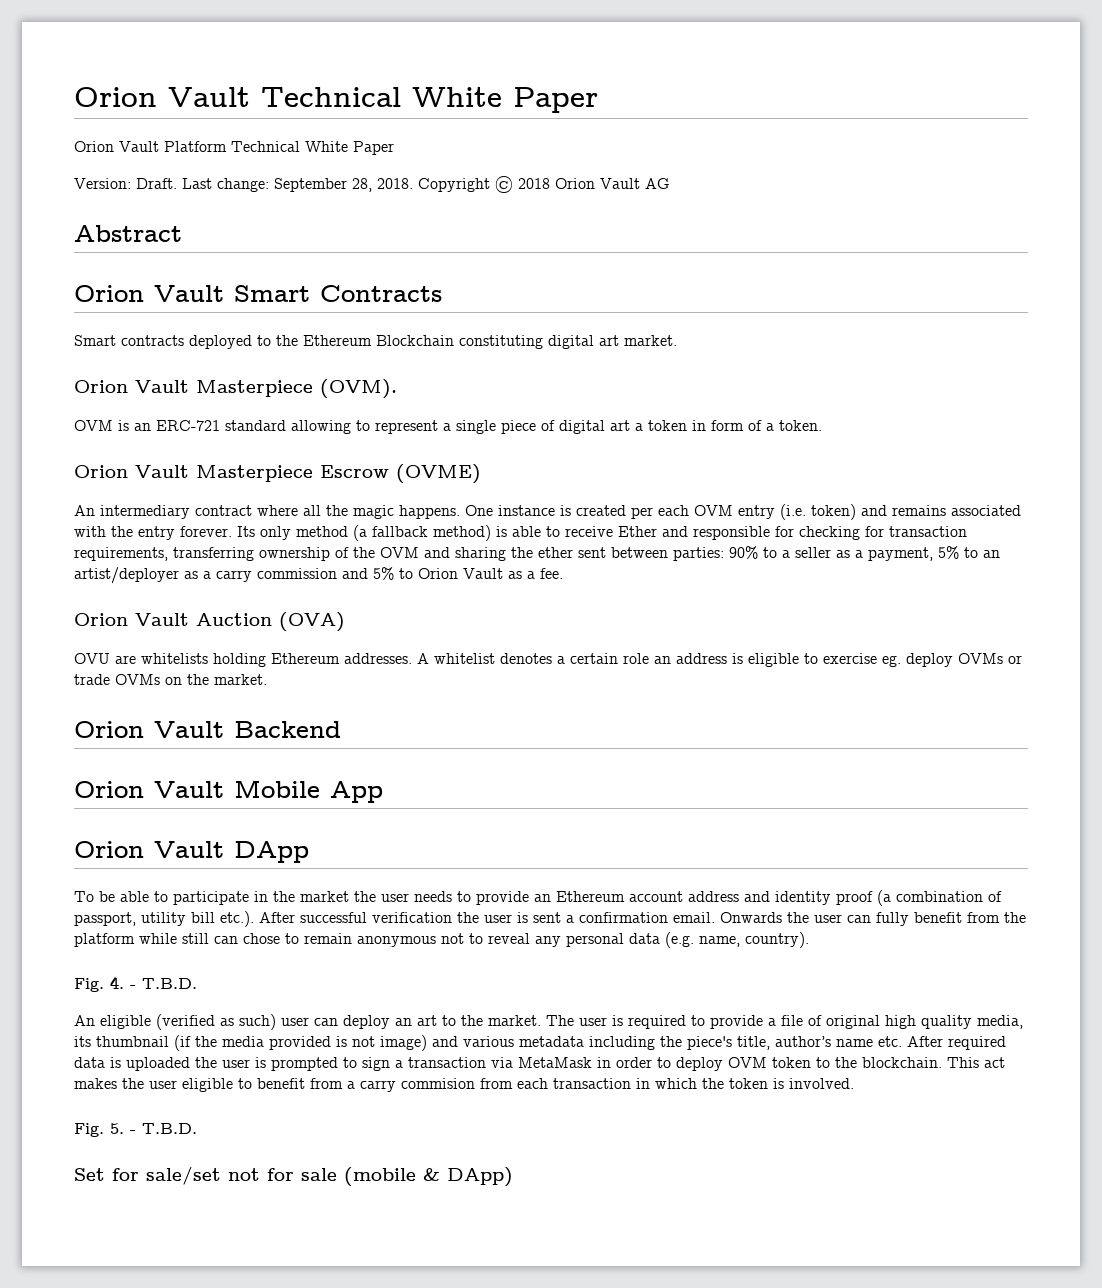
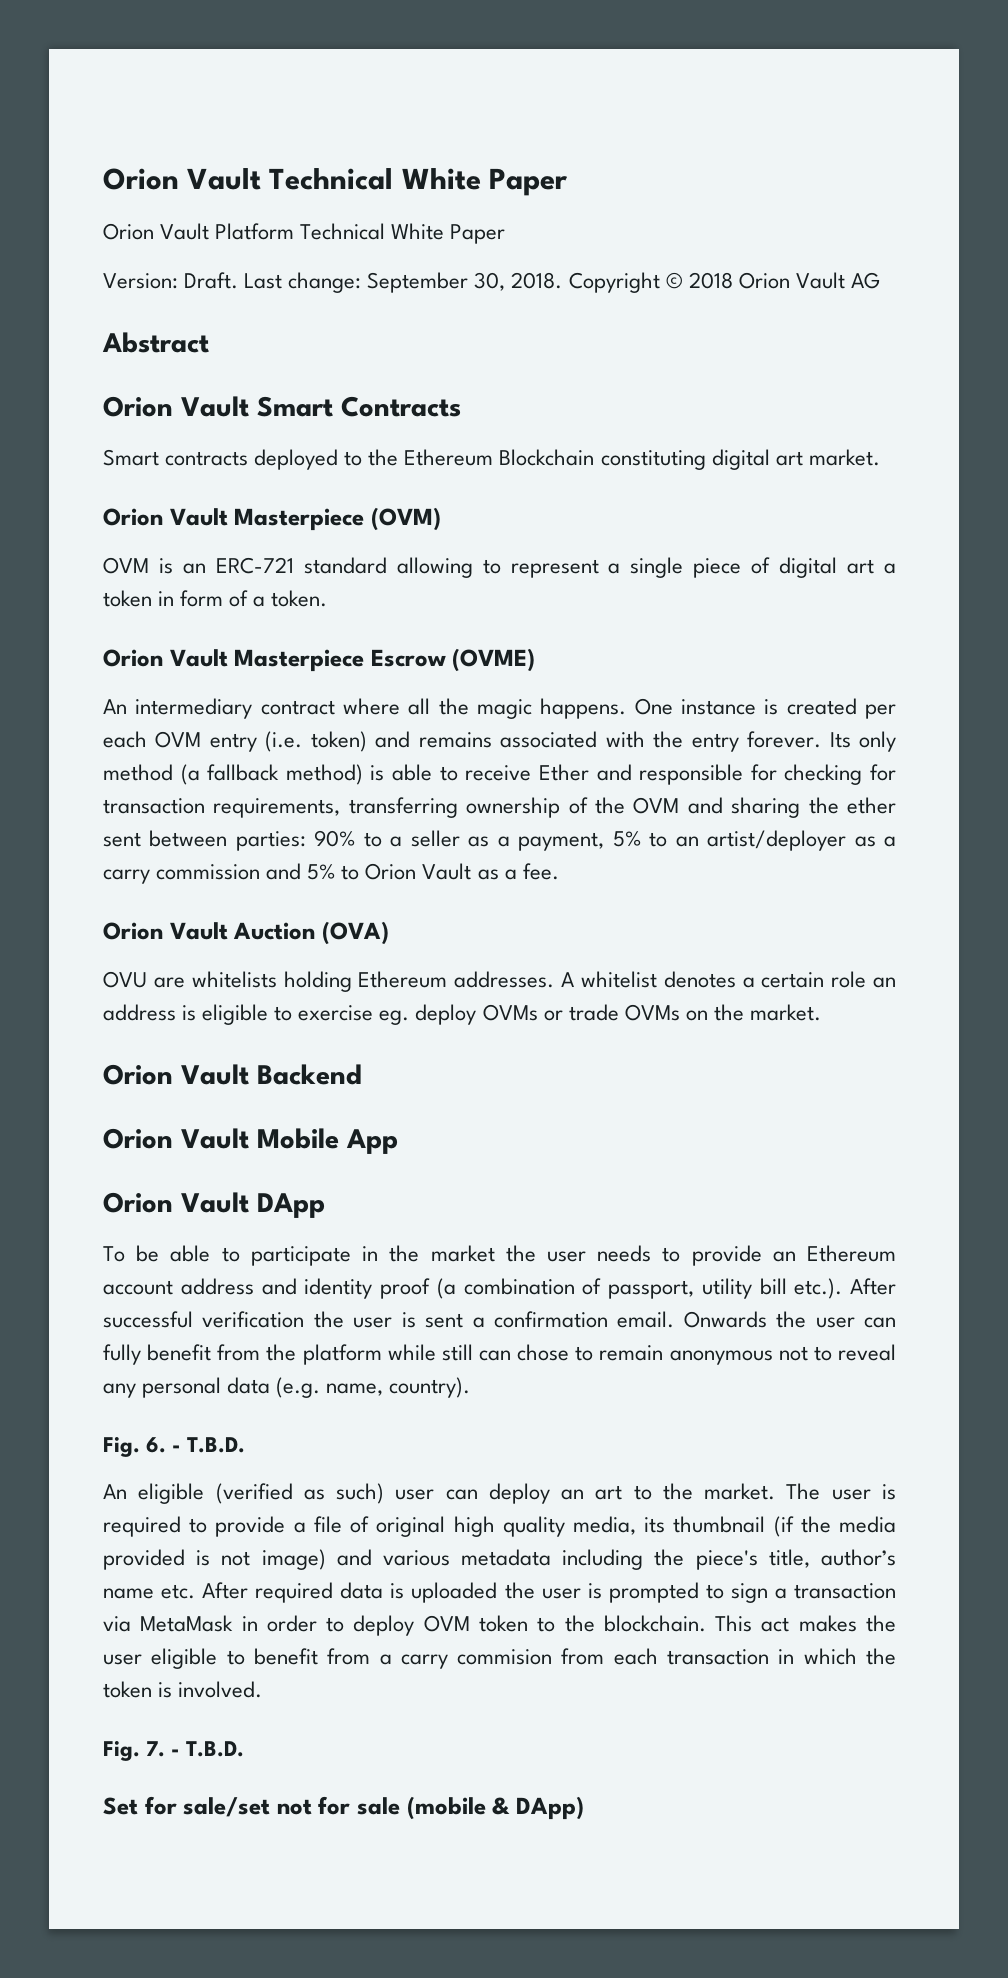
- Last change: September 28, 2018.
+ Last change: September 30, 2018.
- Orion Vault Masterpiece (OVM).
+ Orion Vault Masterpiece (OVM)
- Fig. 4. - T.B.D.
+ Fig. 6. - T.B.D.
- Fig. 5. - T.B.D.
+ Fig. 7. - T.B.D.

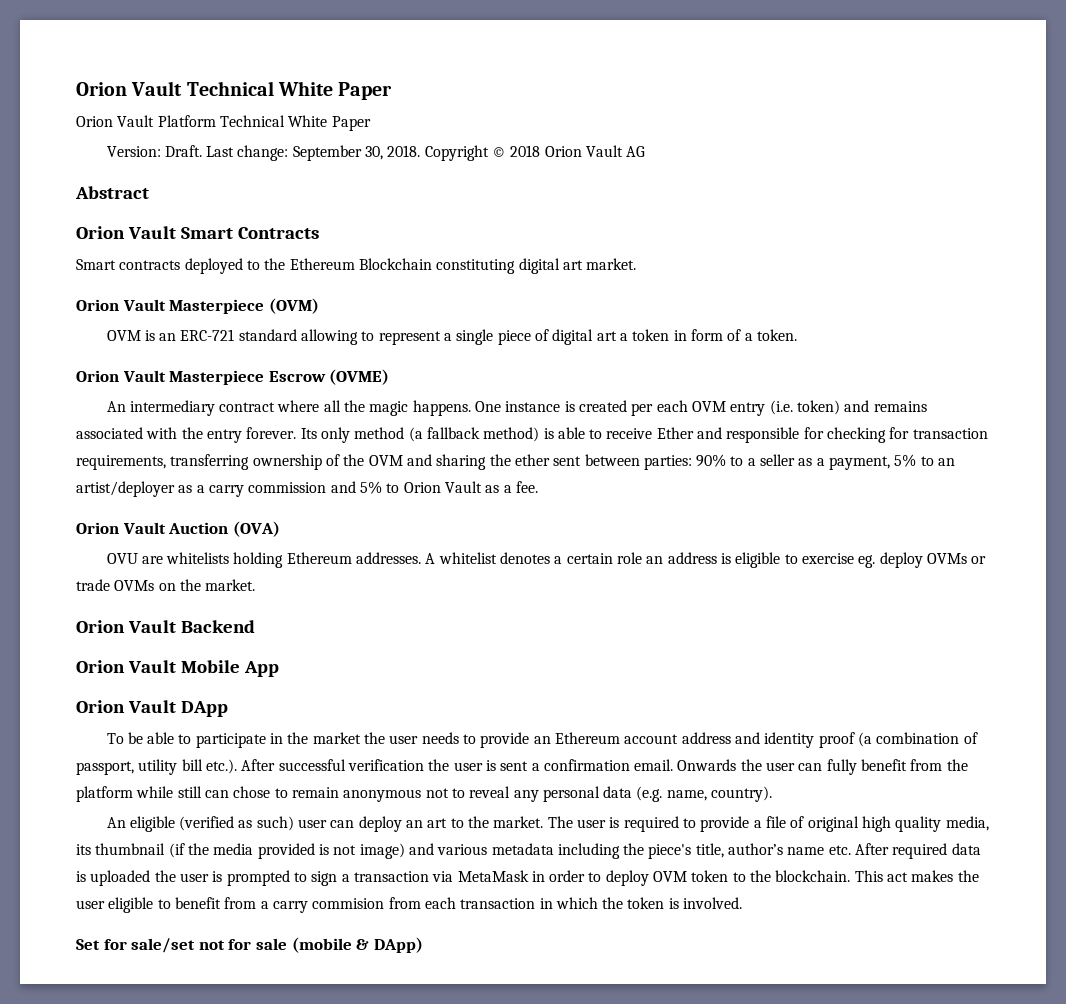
- Fig. 6. - T.B.D.
- Fig. 7. - T.B.D.

